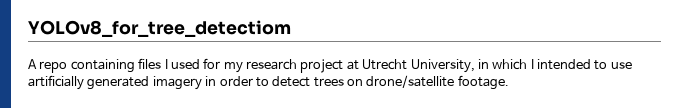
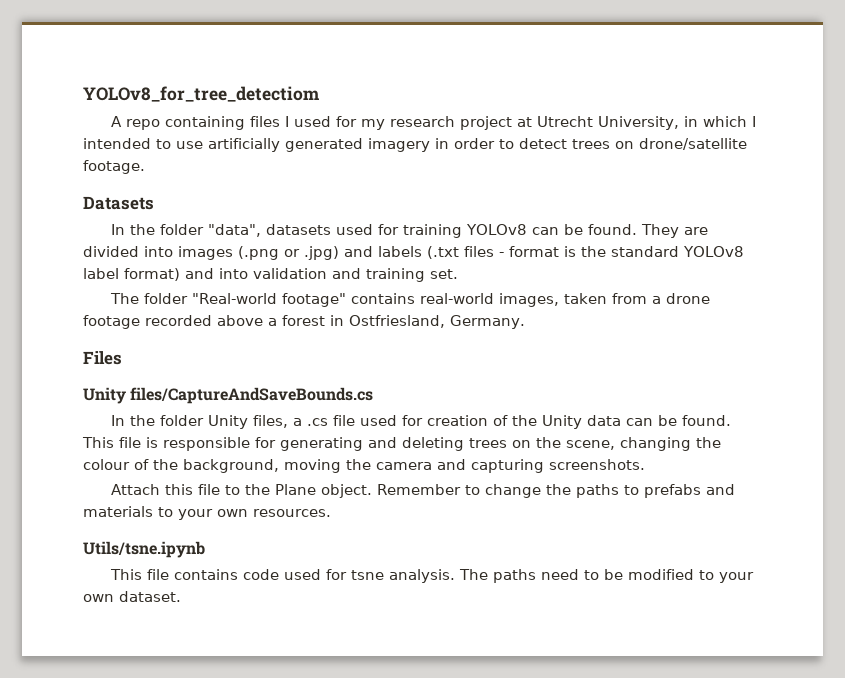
+ Datasets
+ In the folder "data", datasets used for training YOLOv8 can be found. They are divided into images (.png or .jpg) and labels (.txt files - format is the standard YOLOv8 label format) and into validation and training set.
+ The folder "Real-world footage" contains real-world images, taken from a drone footage recorded above a forest in Ostfriesland, Germany.
+ Files
+ Unity files/CaptureAndSaveBounds.cs
+ In the folder Unity files, a .cs file used for creation of the Unity data can be found. This file is responsible for generating and deleting trees on the scene, changing the colour of the background, moving the camera and capturing screenshots.
+ Attach this file to the Plane object. Remember to change the paths to prefabs and materials to your own resources.
+ Utils/tsne.ipynb
+ This file contains code used for tsne analysis. The paths need to be modified to your own dataset.

